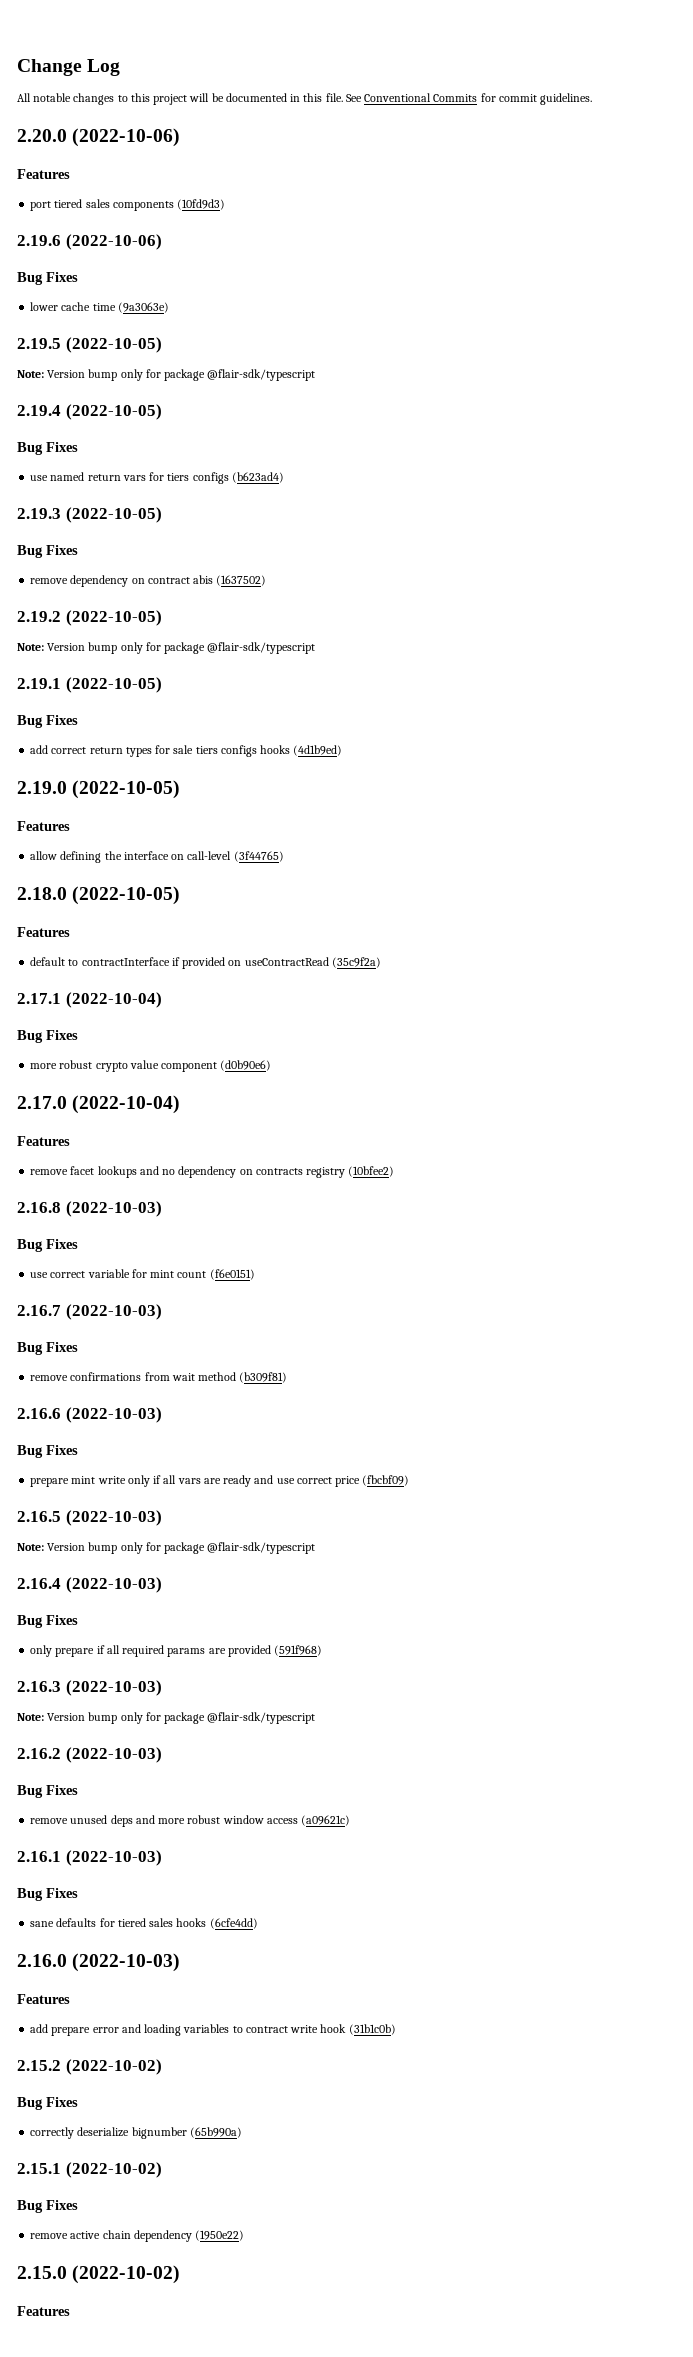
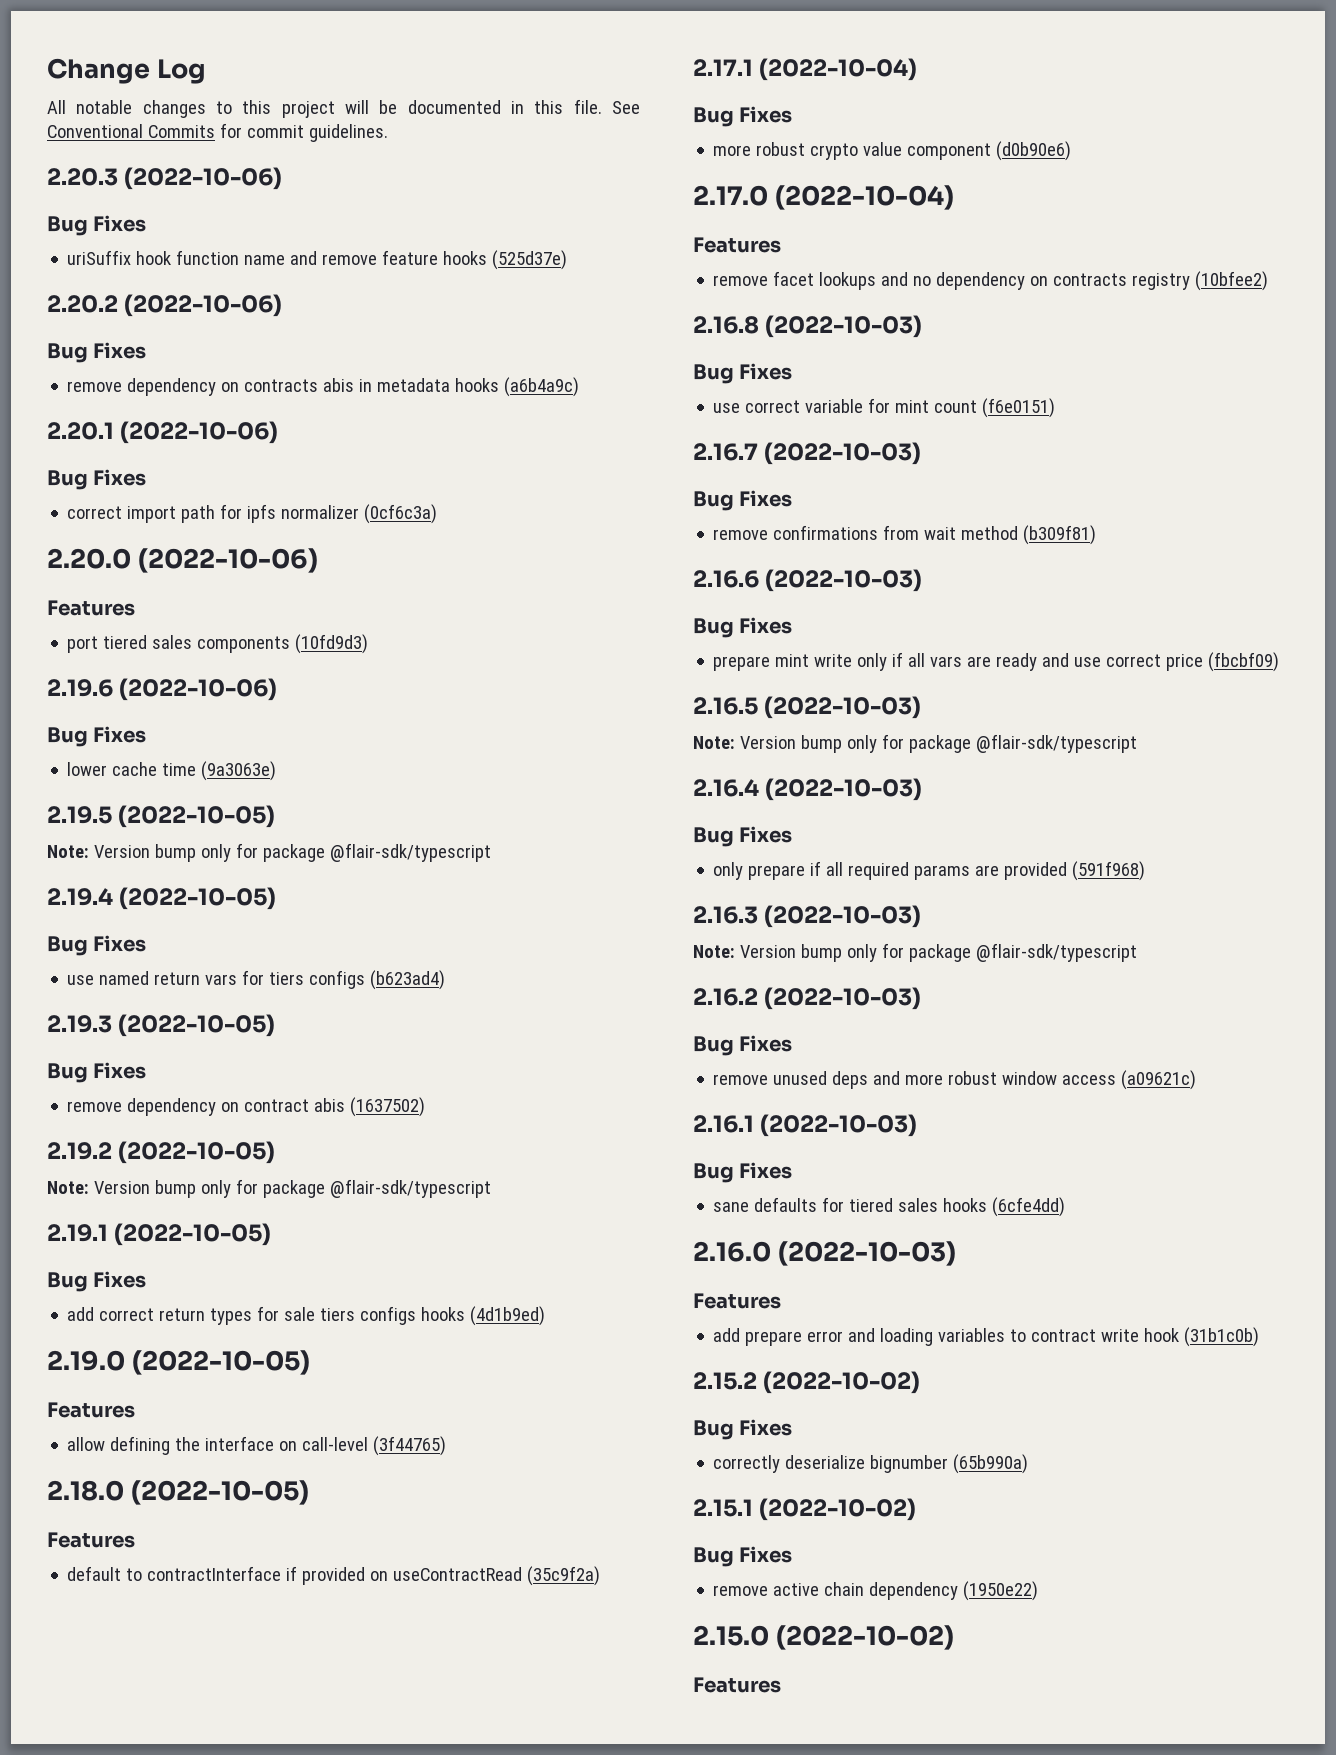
+ 2.20.3 (2022-10-06)
+ Bug Fixes
+ uriSuffix hook function name and remove feature hooks (525d37e)
+ 2.20.2 (2022-10-06)
+ Bug Fixes
+ remove dependency on contracts abis in metadata hooks (a6b4a9c)
+ 2.20.1 (2022-10-06)
+ Bug Fixes
+ correct import path for ipfs normalizer (0cf6c3a)

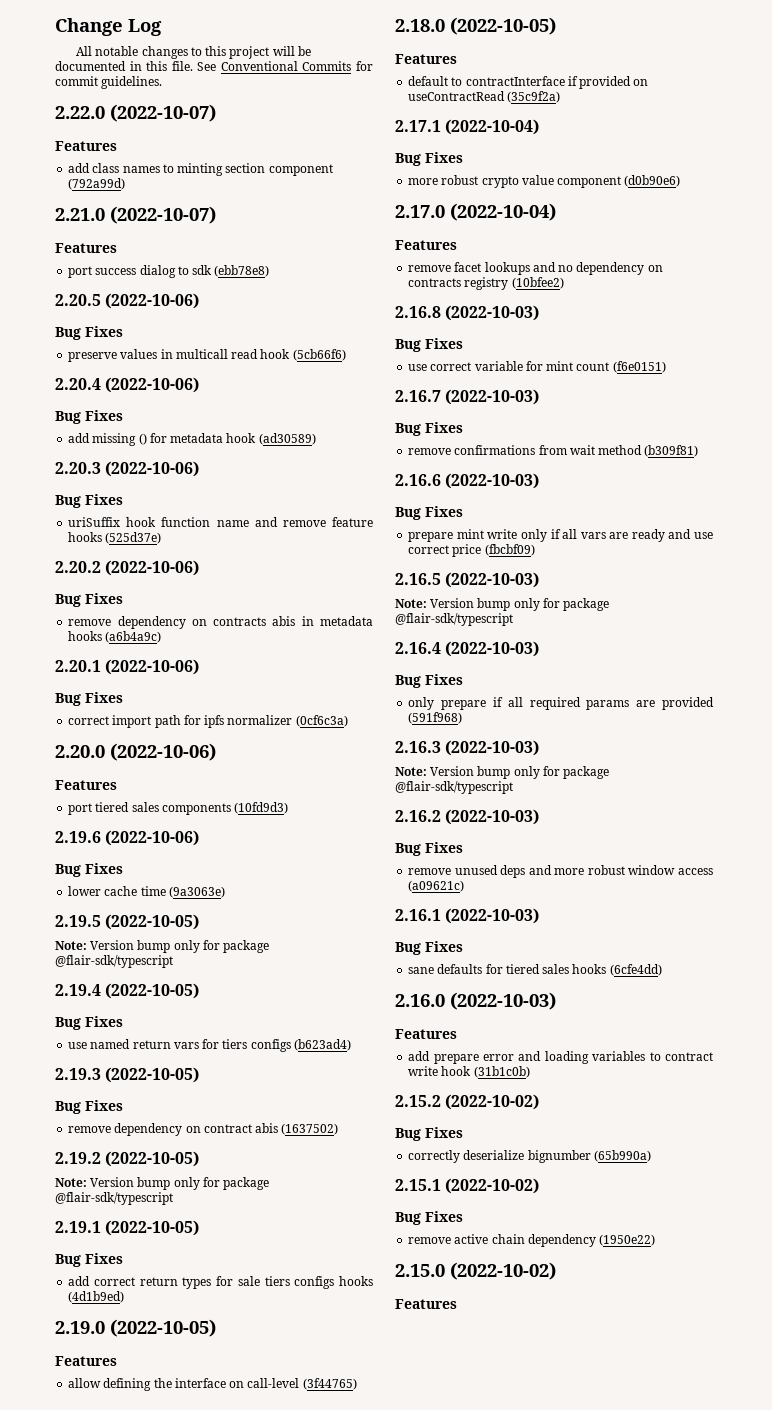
+ 2.22.0 (2022-10-07)
+ Features
+ add class names to minting section component (792a99d)
+ 2.21.0 (2022-10-07)
+ Features
+ port success dialog to sdk (ebb78e8)
+ 2.20.5 (2022-10-06)
+ Bug Fixes
+ preserve values in multicall read hook (5cb66f6)
+ 2.20.4 (2022-10-06)
+ Bug Fixes
+ add missing () for metadata hook (ad30589)

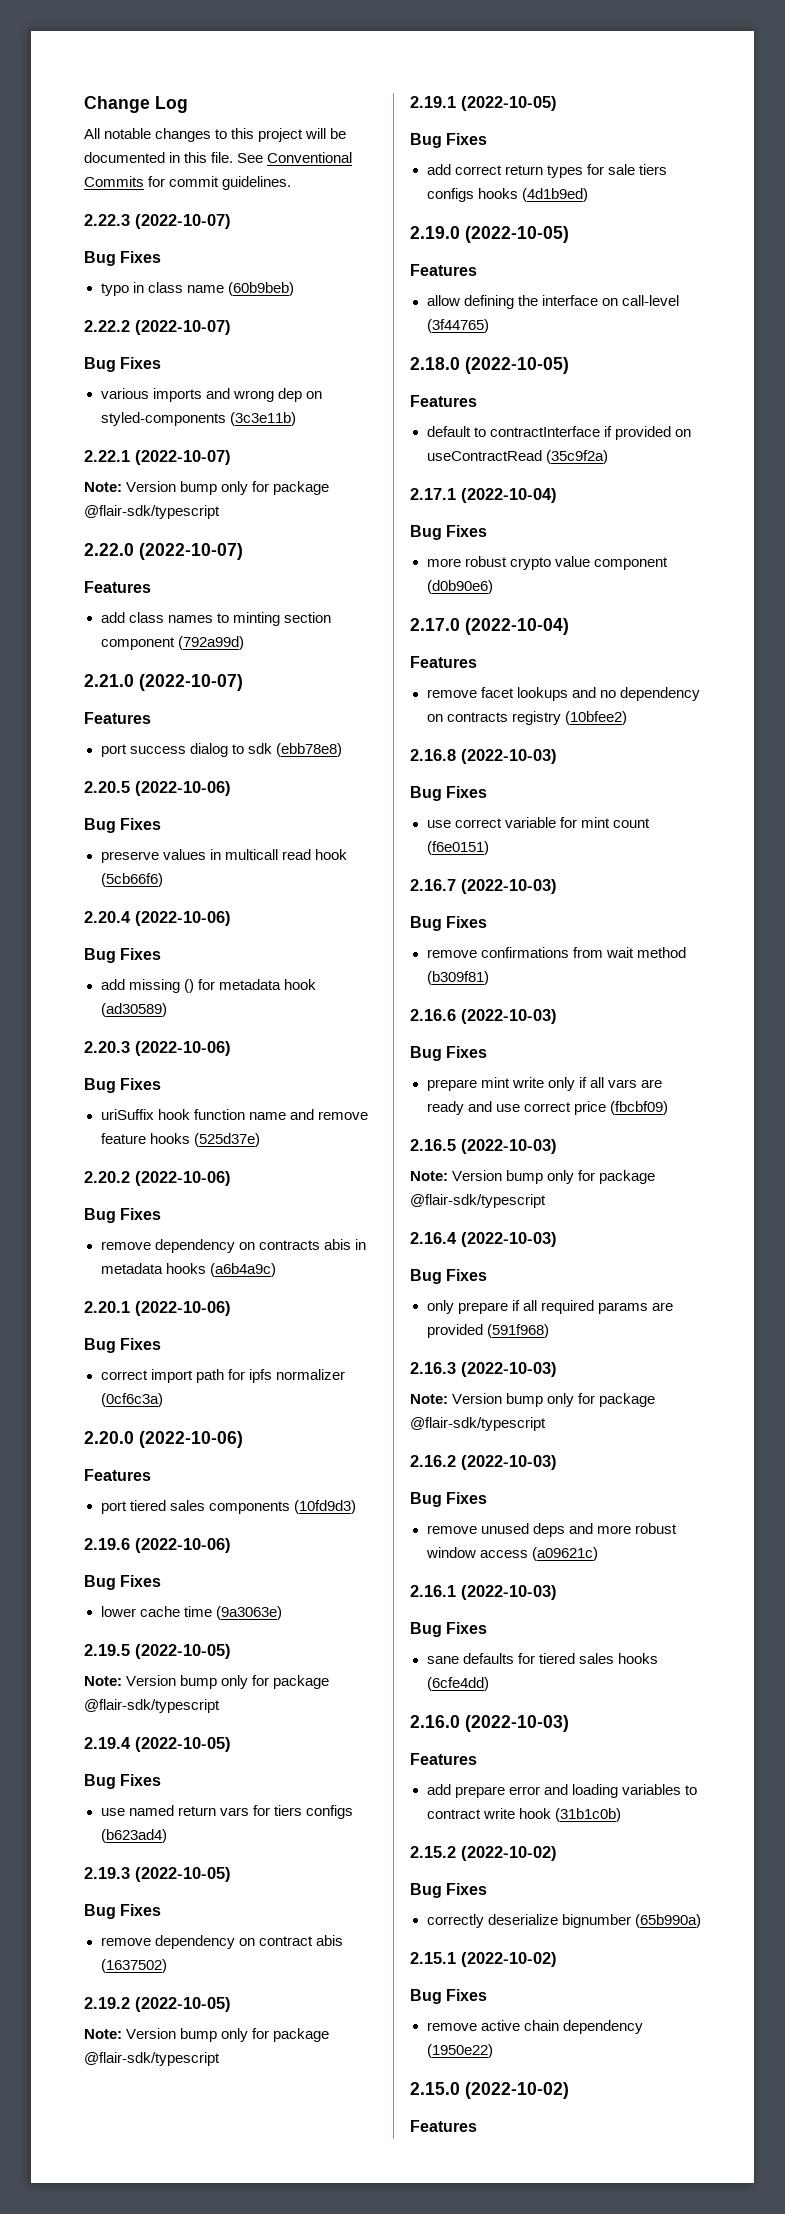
+ 2.22.3 (2022-10-07)
+ Bug Fixes
+ typo in class name (60b9beb)
+ 2.22.2 (2022-10-07)
+ Bug Fixes
+ various imports and wrong dep on styled-components (3c3e11b)
+ 2.22.1 (2022-10-07)
+ Note: Version bump only for package @flair-sdk/typescript

